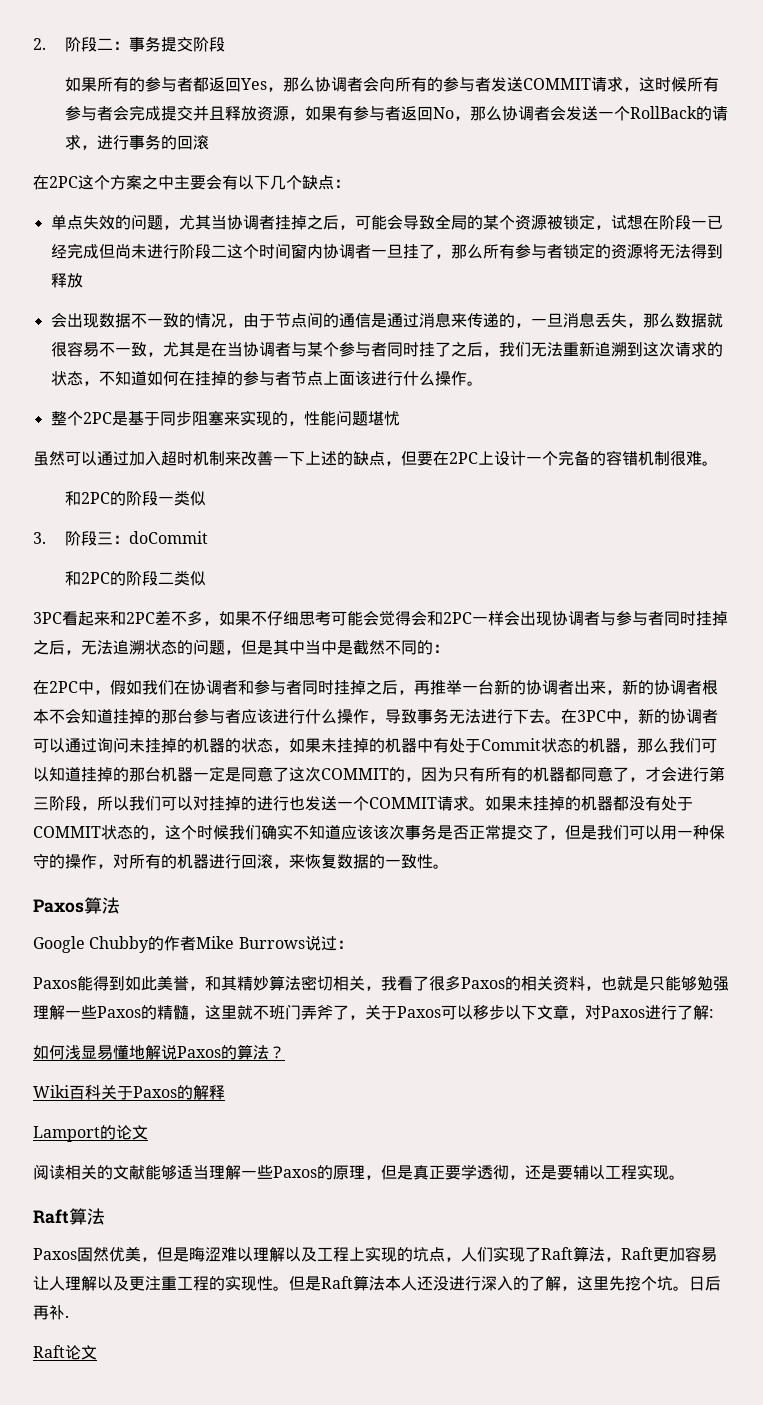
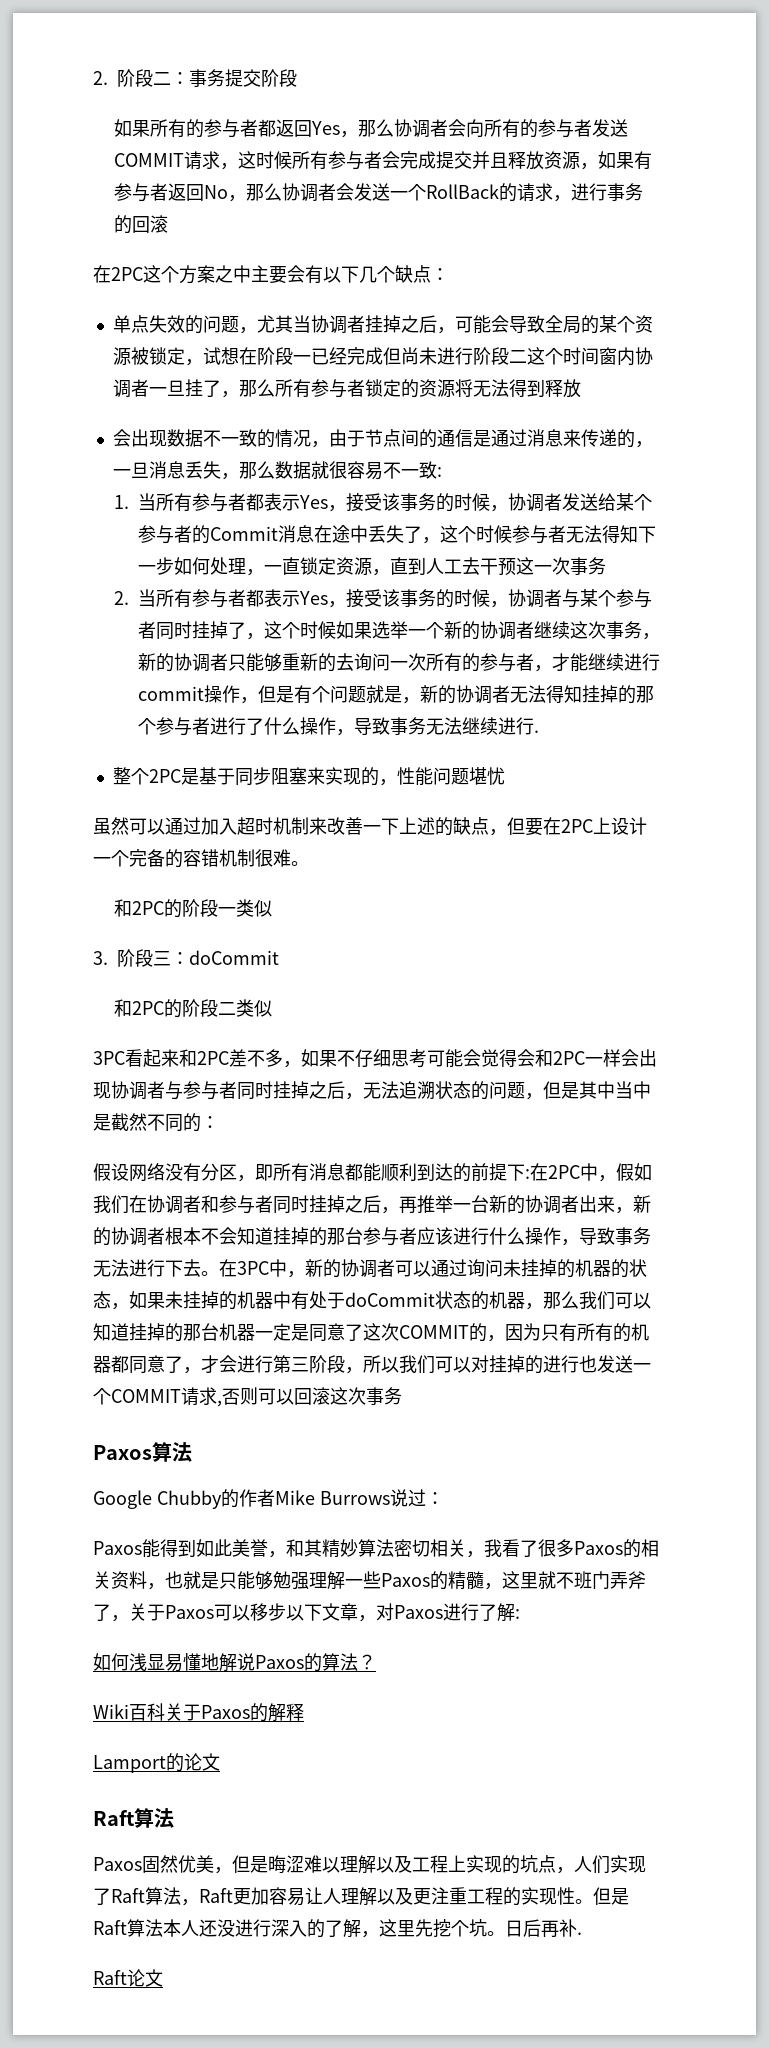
- 会出现数据不一致的情况，由于节点间的通信是通过消息来传递的，一旦消息丢失，那么数据就很容易不一致，尤其是在当协调者与某个参与者同时挂了之后，我们无法重新追溯到这次请求的状态，不知道如何在挂掉的参与者节点上面该进行什么操作。
+ 会出现数据不一致的情况，由于节点间的通信是通过消息来传递的，一旦消息丢失，那么数据就很容易不一致:
+ 1.当所有参与者都表示Yes，接受该事务的时候，协调者发送给某个参与者的Commit消息在途中丢失了，这个时候参与者无法得知下一步如何处理，一直锁定资源，直到人工去干预这一次事务
+ 2.当所有参与者都表示Yes，接受该事务的时候，协调者与某个参与者同时挂掉了，这个时候如果选举一个新的协调者继续这次事务，新的协调者只能够重新的去询问一次所有的参与者，才能继续进行commit操作，但是有个问题就是，新的协调者无法得知挂掉的那个参与者进行了什么操作，导致事务无法继续进行.
- 在2PC中，假如我们在协调者和参与者同时挂掉之后，再推举一台新的协调者出来，新的协调者根本不会知道挂掉的那台参与者应该进行什么操作，导致事务无法进行下去。
+ 假设网络没有分区，即所有消息都能顺利到达的前提下:在2PC中，假如我们在协调者和参与者同时挂掉之后，再推举一台新的协调者出来，新的协调者根本不会知道挂掉的那台参与者应该进行什么操作，导致事务无法进行下去。
- 在3PC中，新的协调者可以通过询问未挂掉的机器的状态，如果未挂掉的机器中有处于Commit状态的机器，那么我们可以知道挂掉的那台机器一定是同意了这次COMMIT的，因为只有所有的机器都同意了，才会进行第三阶段，所以我们可以对挂掉的进行也发送一个COMMIT请求。如果未挂掉的机器都没有处于COMMIT状态的，这个时候我们确实不知道应该该次事务是否正常提交了，但是我们可以用一种保守的操作，对所有的机器进行回滚，来恢复数据的一致性。
+ 在3PC中，新的协调者可以通过询问未挂掉的机器的状态，如果未挂掉的机器中有处于doCommit状态的机器，那么我们可以知道挂掉的那台机器一定是同意了这次COMMIT的，因为只有所有的机器都同意了，才会进行第三阶段，所以我们可以对挂掉的进行也发送一个COMMIT请求,否则可以回滚这次事务
- 阅读相关的文献能够适当理解一些Paxos的原理，但是真正要学透彻，还是要辅以工程实现。

